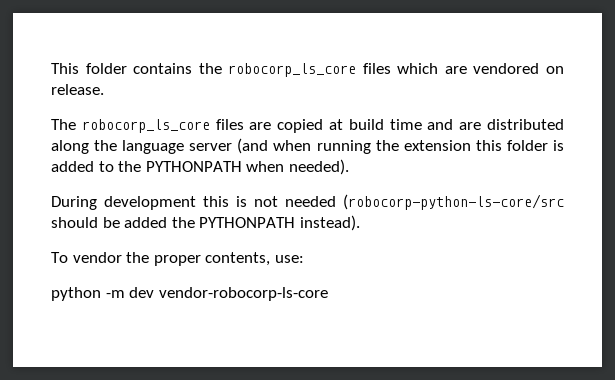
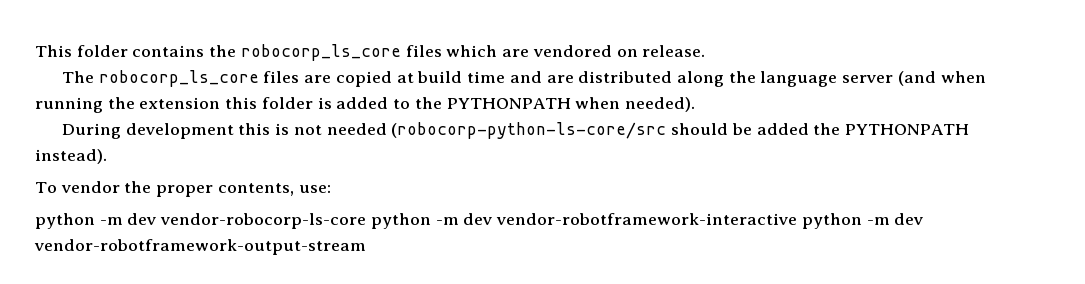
- python -m dev vendor-robocorp-ls-core
+ python -m dev vendor-robocorp-ls-core python -m dev vendor-robotframework-interactive python -m dev vendor-robotframework-output-stream

